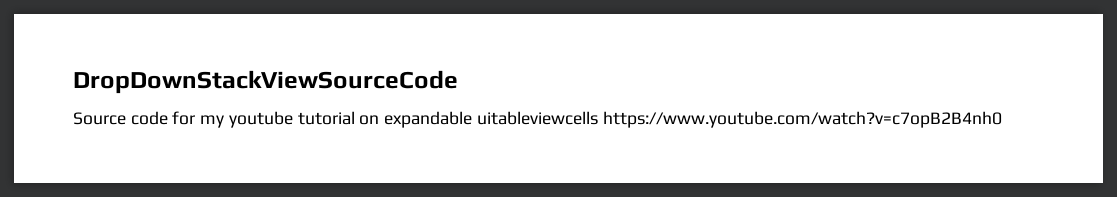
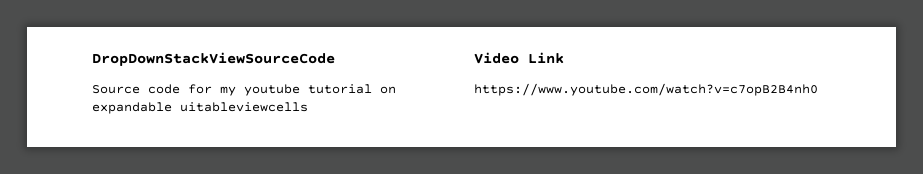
- Source code for my youtube tutorial on expandable uitableviewcells https://www.youtube.com/watch?v=c7opB2B4nh0
+ Source code for my youtube tutorial on expandable uitableviewcells
+ Video Link
+ https://www.youtube.com/watch?v=c7opB2B4nh0

